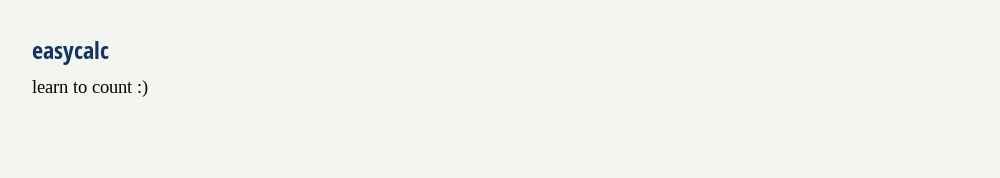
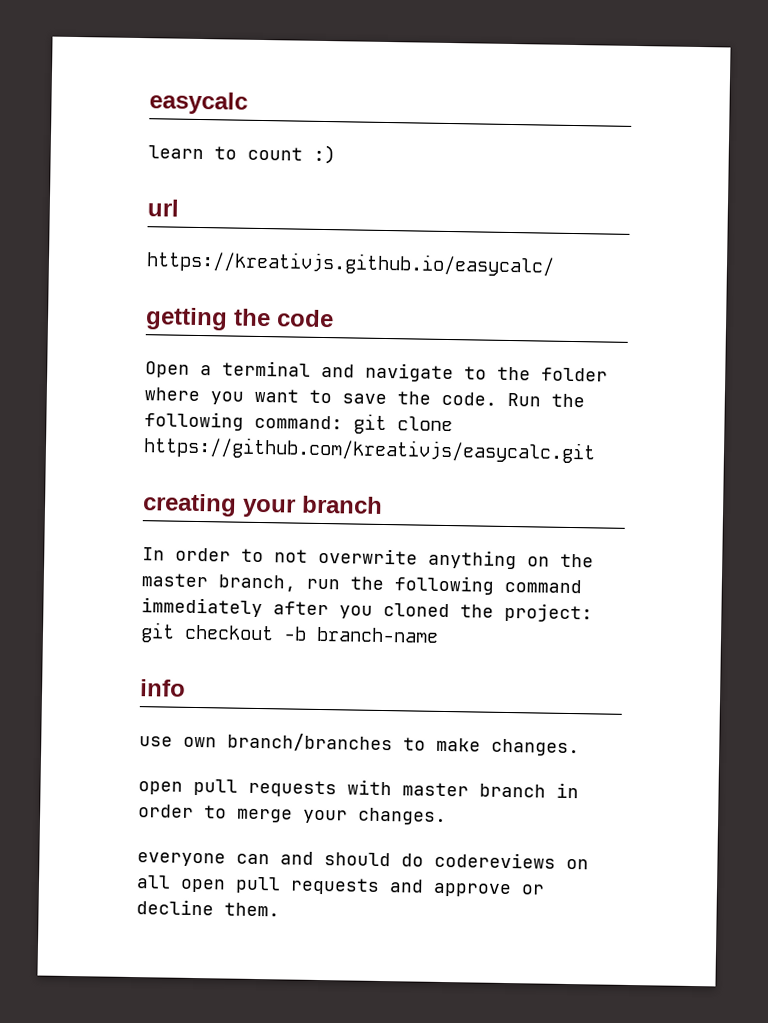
+ url
+ https://kreativjs.github.io/easycalc/
+ getting the code
+ Open a terminal and navigate to the folder where you want to save the code. Run the following command: git clone https://github.com/kreativjs/easycalc.git
+ creating your branch
+ In order to not overwrite anything on the master branch, run the following command immediately after you cloned the project: git checkout -b branch-name
+ info
+ use own branch/branches to make changes.
+ open pull requests with master branch in order to merge your changes.
+ everyone can and should do codereviews on all open pull requests and approve or decline them.

